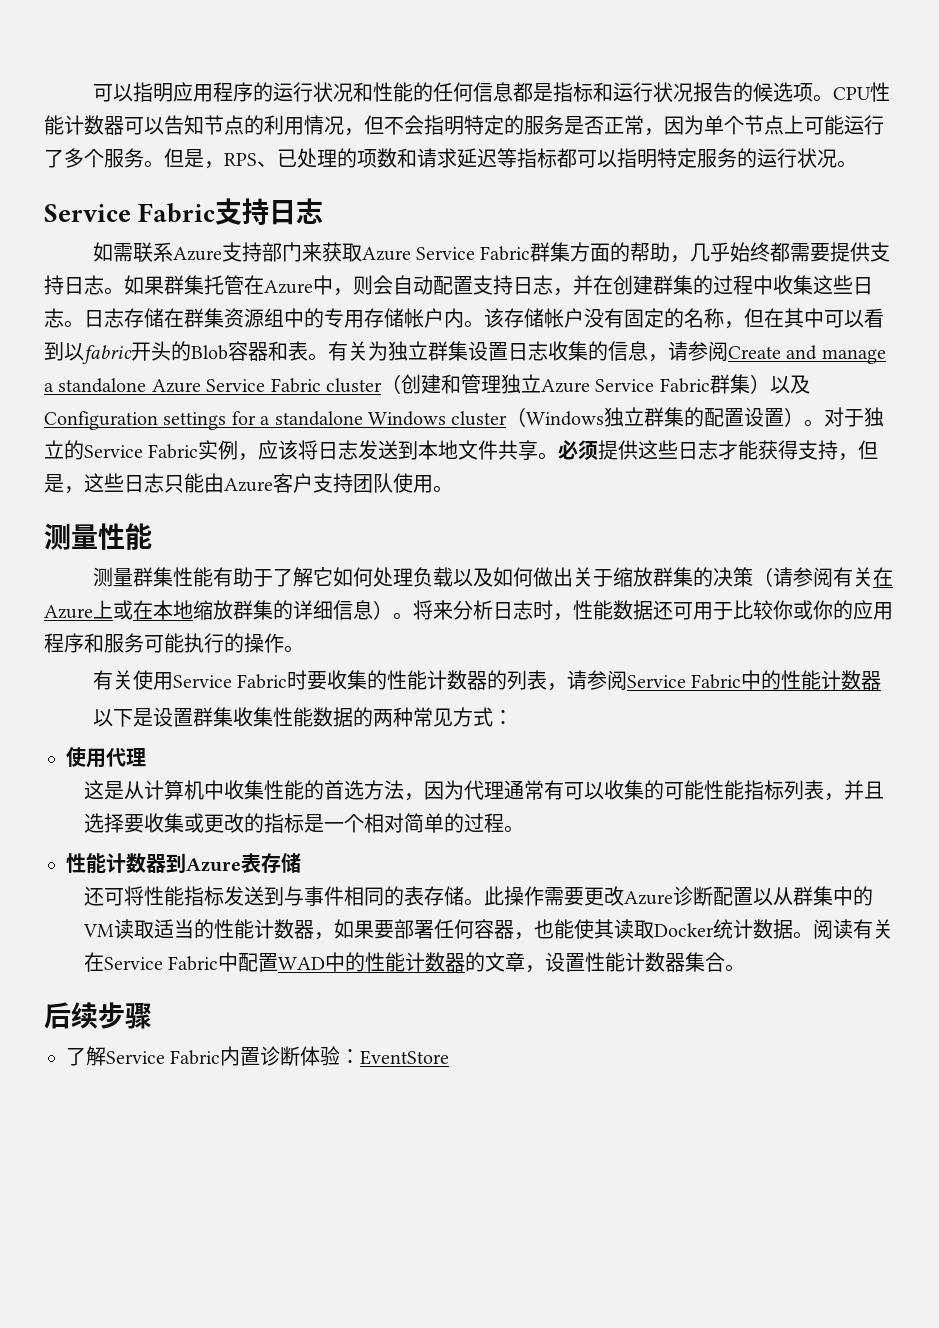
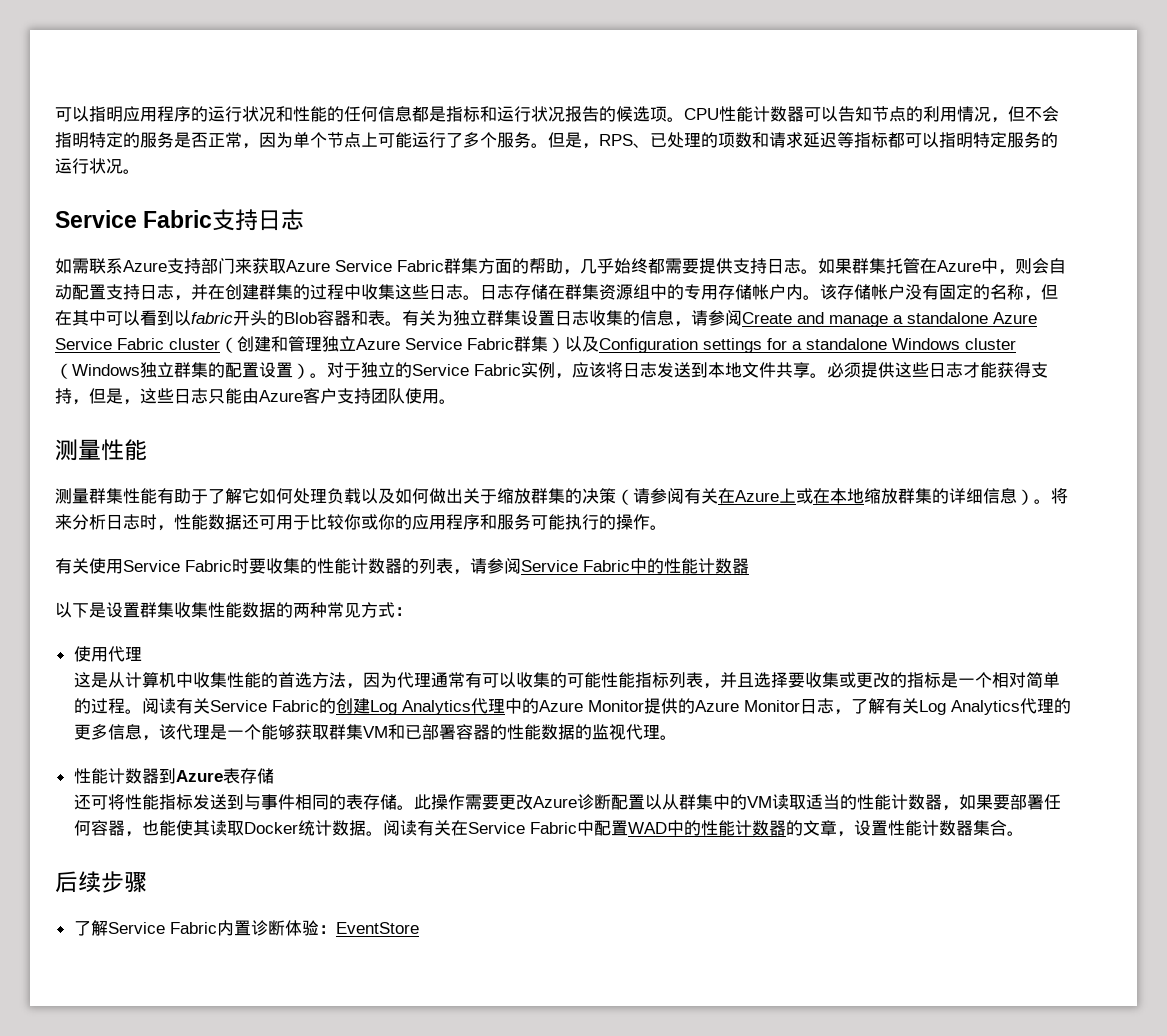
+ 阅读有关Service Fabric的创建Log Analytics代理中的Azure Monitor提供的Azure Monitor日志，了解有关Log Analytics代理的更多信息，该代理是一个能够获取群集VM和已部署容器的性能数据的监视代理。

